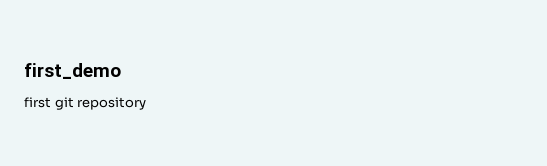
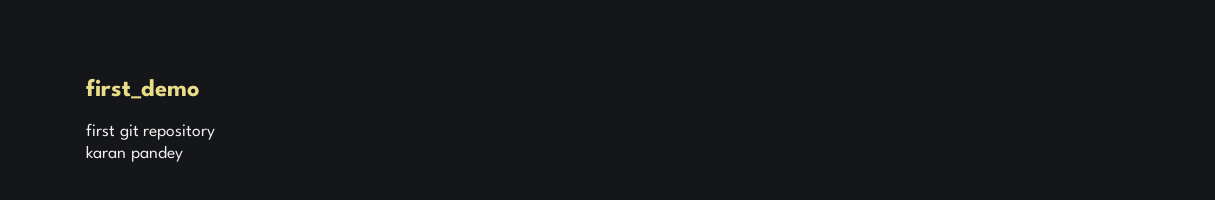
+ karan pandey

